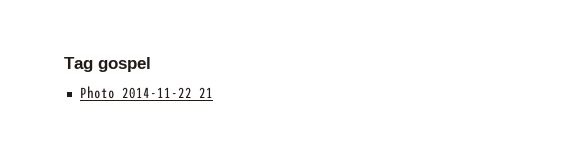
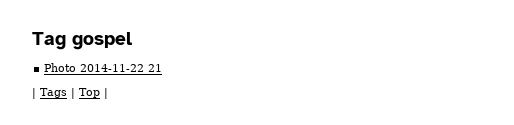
+ | Tags | Top |

